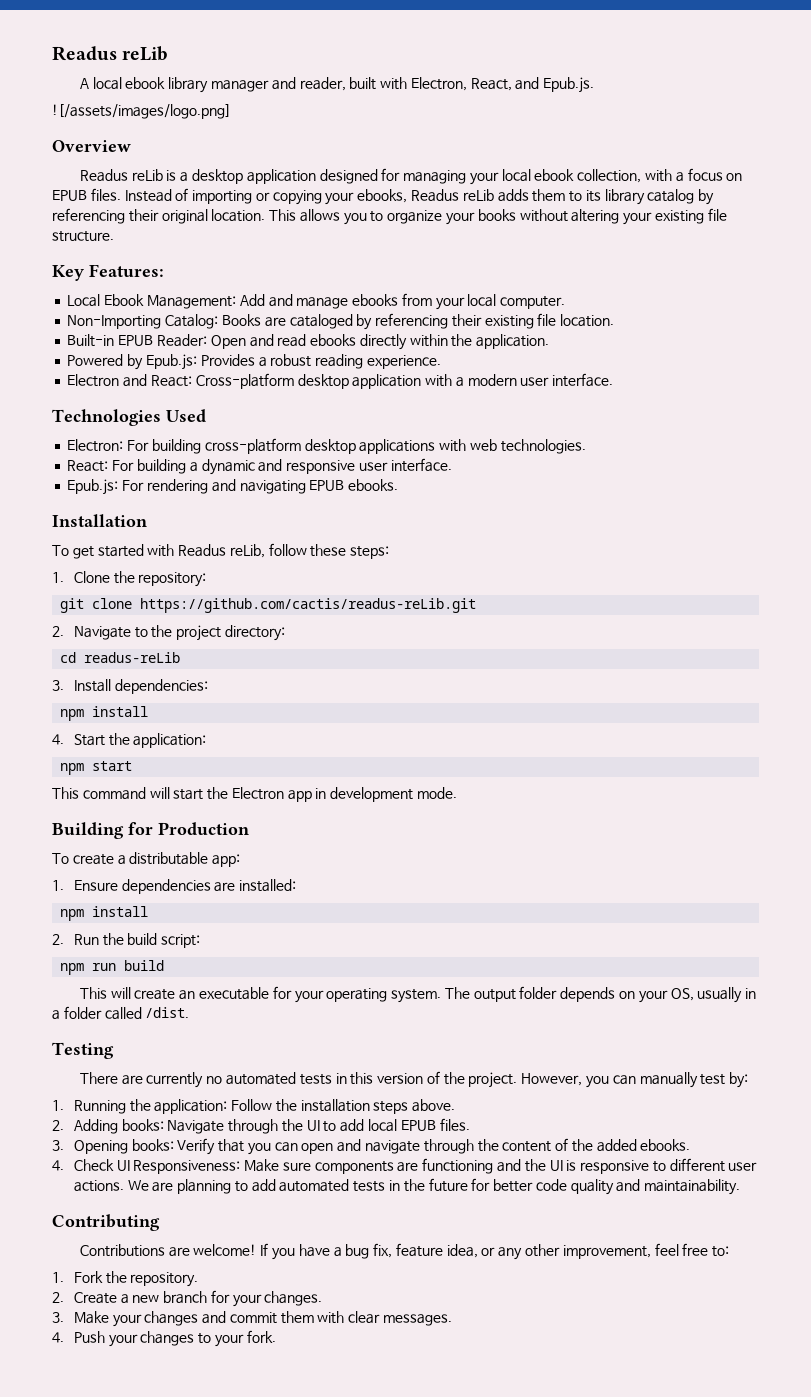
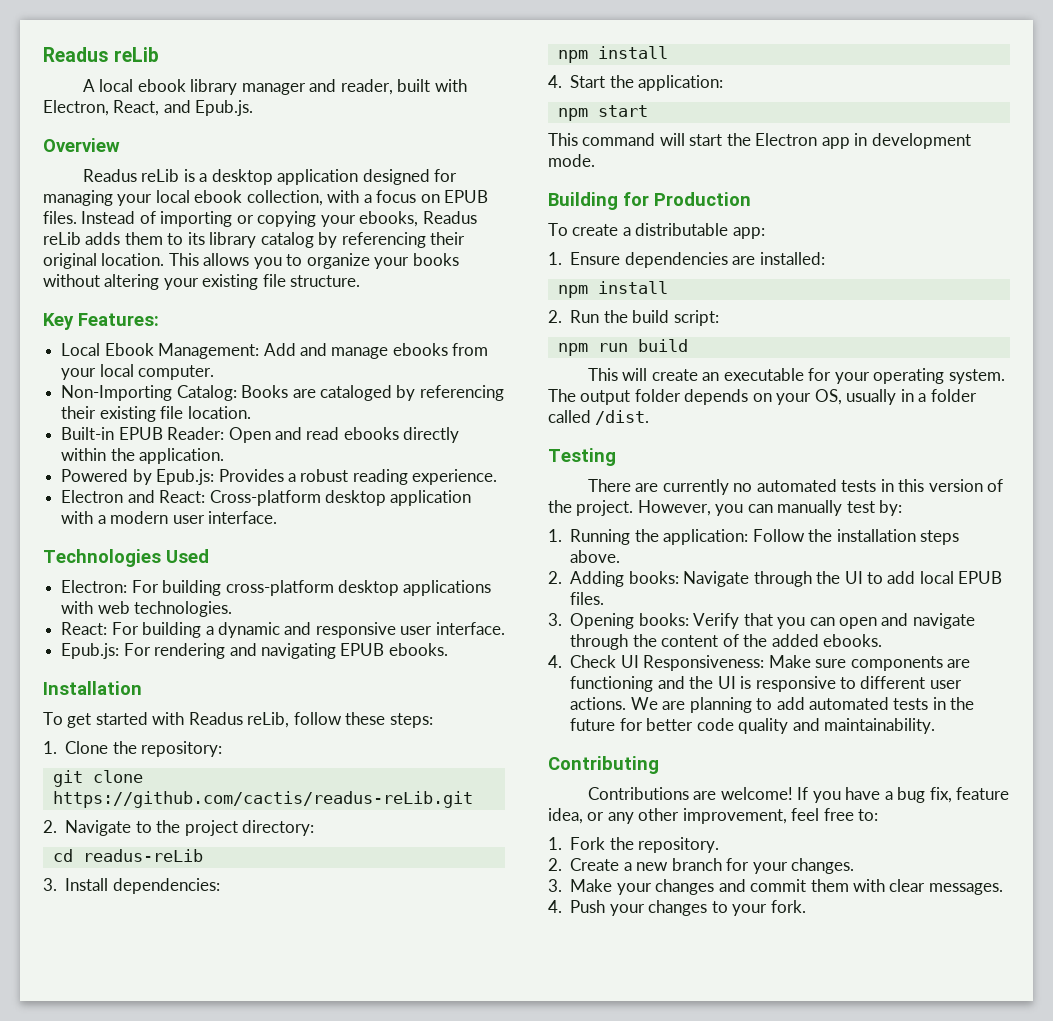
- ![/assets/images/logo.png]

